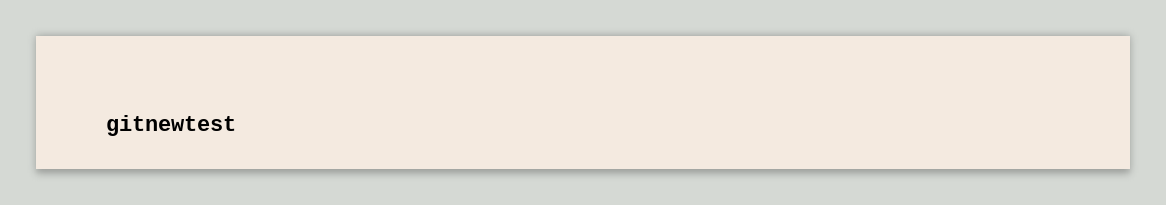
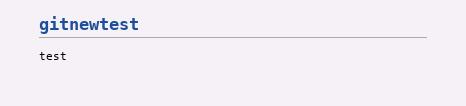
+ test

